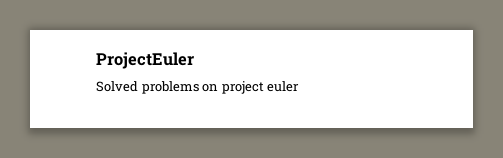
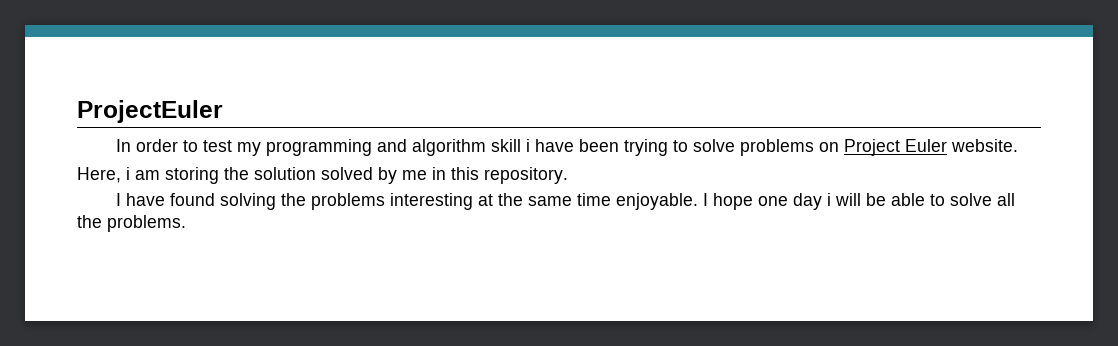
- Solved problems on project euler
+ In order to test my programming and algorithm skill i have been trying to solve problems on Project Euler website.
+ Here, i am storing the solution solved by me in this repository.
+ I have found solving the problems interesting at the same time enjoyable. I hope one day i will be able to solve all the problems.

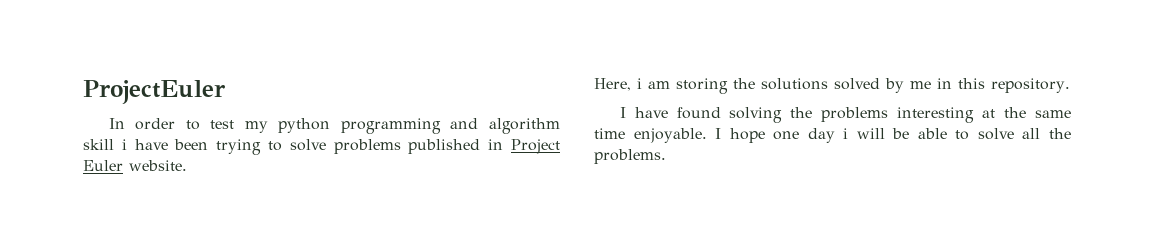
- In order to test my programming and algorithm skill i have been trying to solve problems on Project Euler website.
+ In order to test my python programming and algorithm skill i have been trying to solve problems published in Project Euler website.
- Here, i am storing the solution solved by me in this repository.
+ Here, i am storing the solutions solved by me in this repository.

